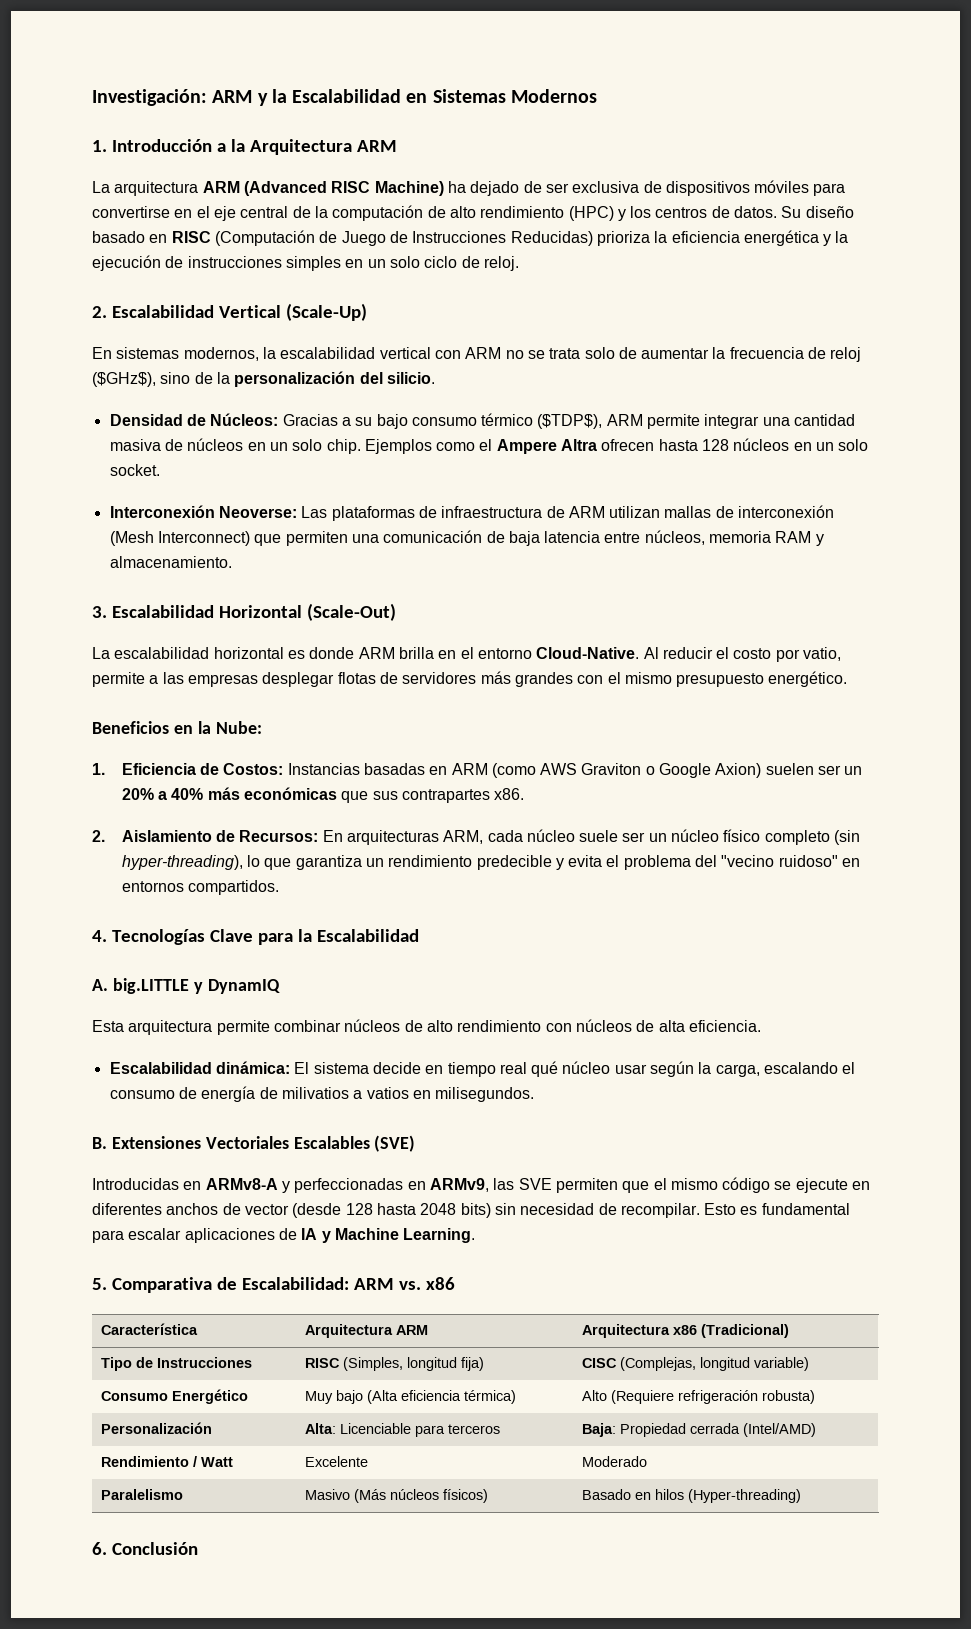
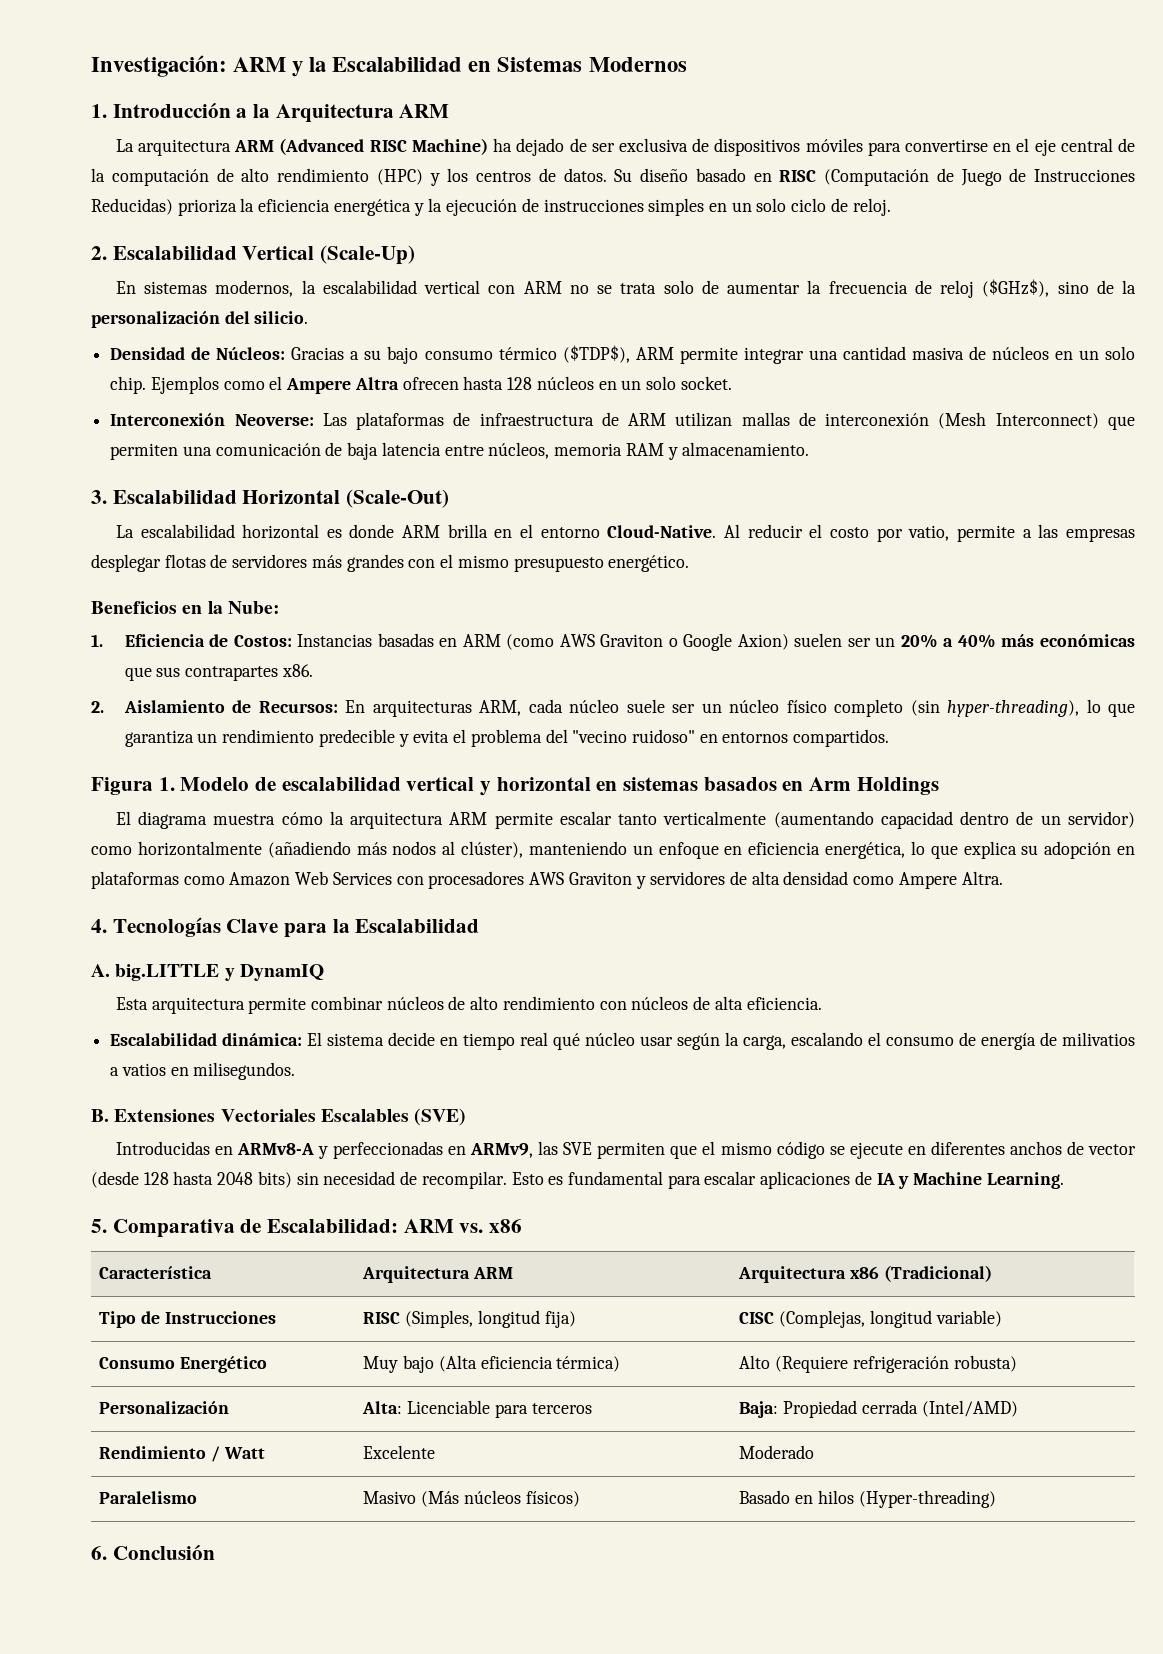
+ Figura 1. Modelo de escalabilidad vertical y horizontal en sistemas basados en Arm Holdings
+ El diagrama muestra cómo la arquitectura ARM permite escalar tanto verticalmente (aumentando capacidad dentro de un servidor) como horizontalmente (añadiendo más nodos al clúster), manteniendo un enfoque en eficiencia energética, lo que explica su adopción en plataformas como Amazon Web Services con procesadores AWS Graviton y servidores de alta densidad como Ampere Altra.

